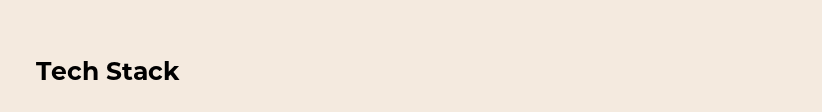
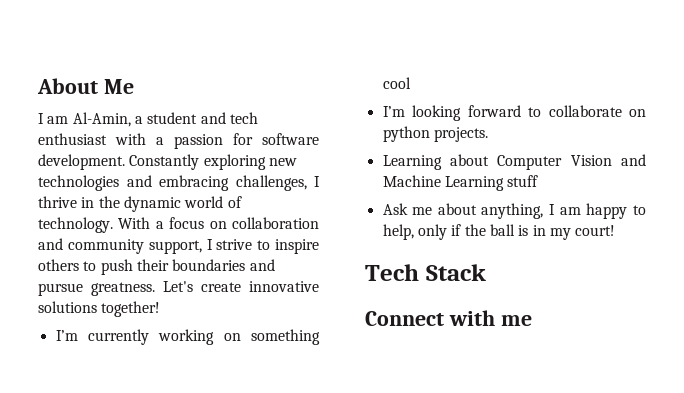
+ About Me
+ I am Al-Amin, a student and tech enthusiast with a passion for software development. Constantly exploring new technologies and embracing challenges, I thrive in the dynamic world of technology. With a focus on collaboration and community support, I strive to inspire others to push their boundaries and pursue greatness. Let's create innovative solutions together!
+ I’m currently working on something cool
+ I’m looking forward to collaborate on python projects.
+ Learning about Computer Vision and Machine Learning stuff
+ Ask me about anything, I am happy to help, only if the ball is in my court!
+ Connect with me

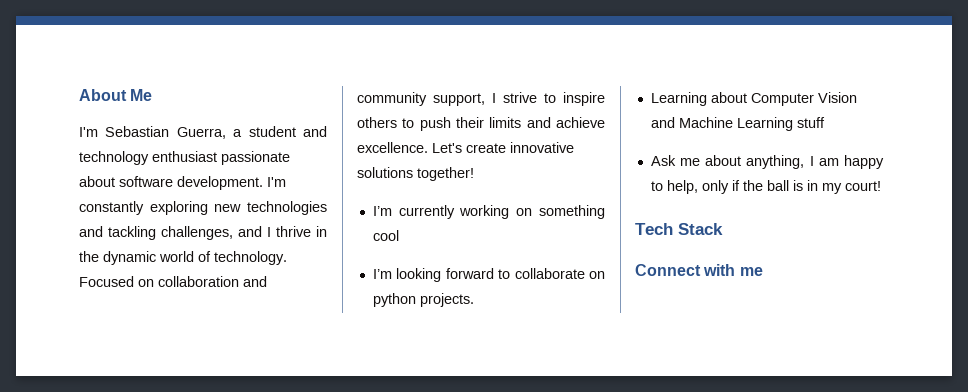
- I am Al-Amin, a student and tech enthusiast with a passion for software development. Constantly exploring new technologies and embracing challenges, I thrive in the dynamic world of technology.
+ I'm Sebastian Guerra, a student and technology enthusiast passionate about software development. I'm constantly exploring new technologies and tackling challenges, and I thrive in the dynamic world of technology.
- With a focus on collaboration and community support, I strive to inspire others to push their boundaries and pursue greatness.
+ Focused on collaboration and community support, I strive to inspire others to push their limits and achieve excellence.

